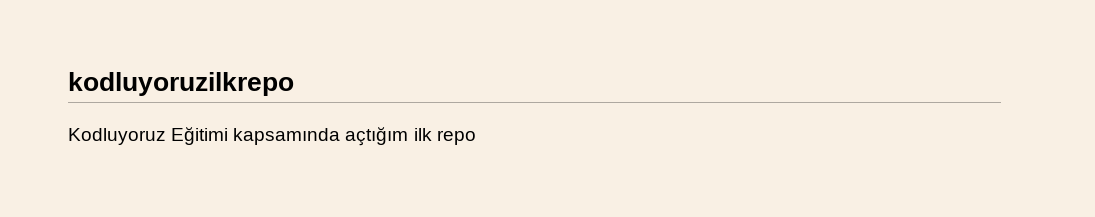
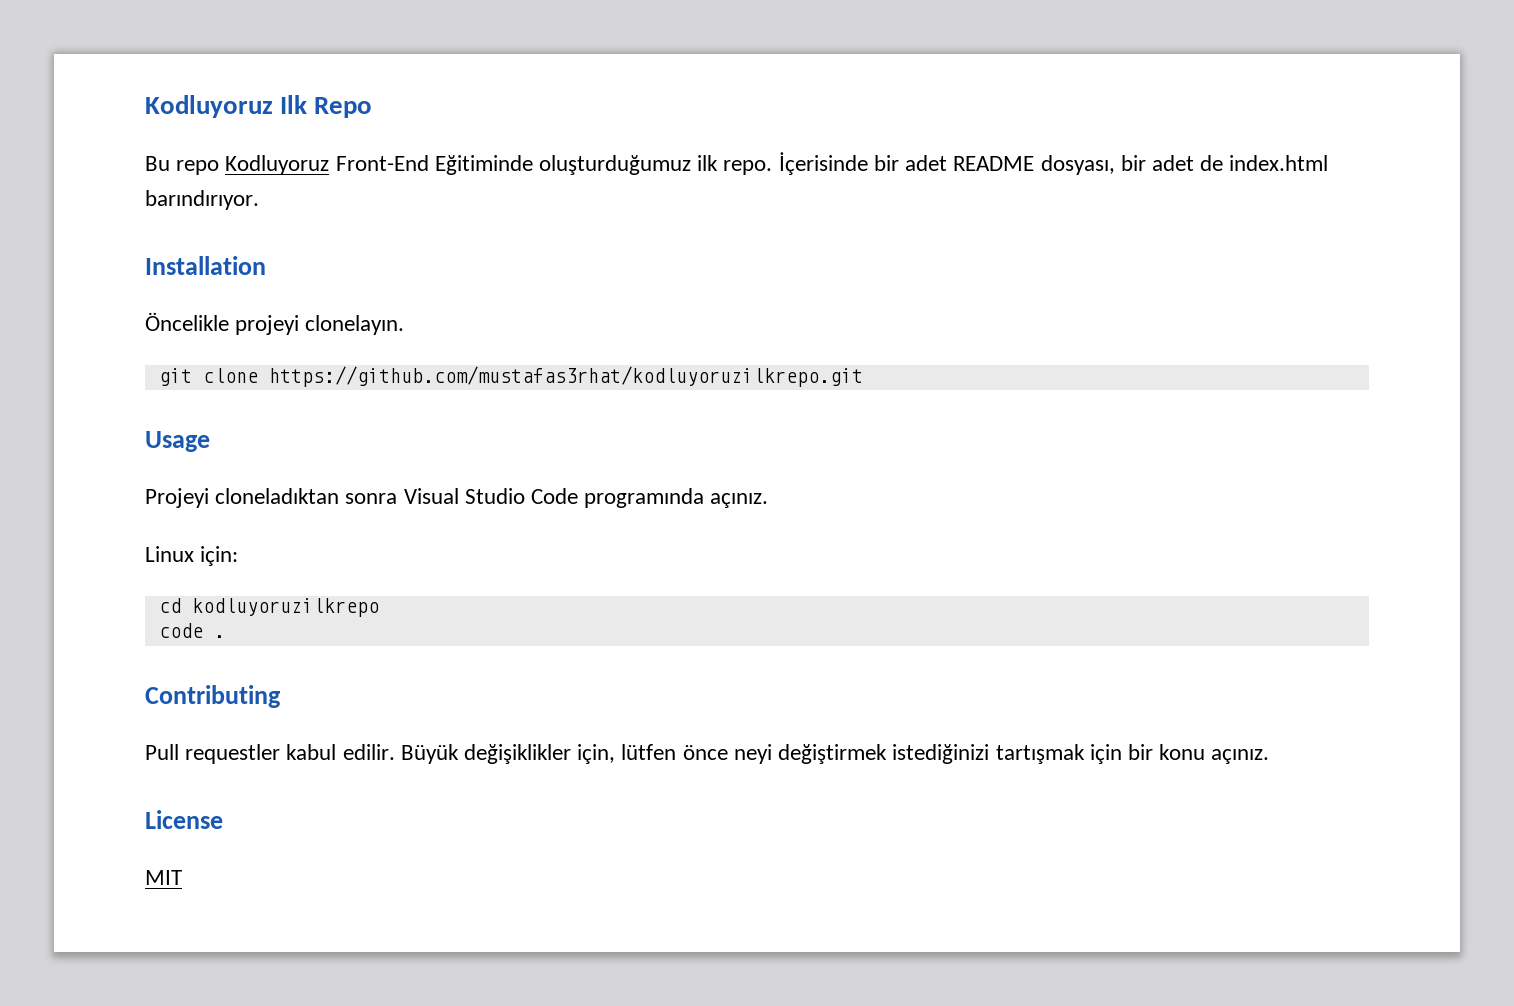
- kodluyoruzilkrepo
- Kodluyoruz Eğitimi kapsamında açtığım ilk repo
+ Kodluyoruz Ilk Repo
+ Bu repo Kodluyoruz Front-End Eğitiminde oluşturduğumuz ilk repo. İçerisinde bir adet README dosyası, bir adet de index.html barındırıyor.
+ Installation
+ Öncelikle projeyi clonelayın.
+ git clone https://github.com/mustafas3rhat/kodluyoruzilkrepo.git
+ Usage
+ Projeyi cloneladıktan sonra Visual Studio Code programında açınız.
+ Linux için:
+ cd kodluyoruzilkrepo
+ code .
+ Contributing
+ Pull requestler kabul edilir. Büyük değişiklikler için, lütfen önce neyi değiştirmek istediğinizi tartışmak için bir konu açınız.
+ License
+ MIT

